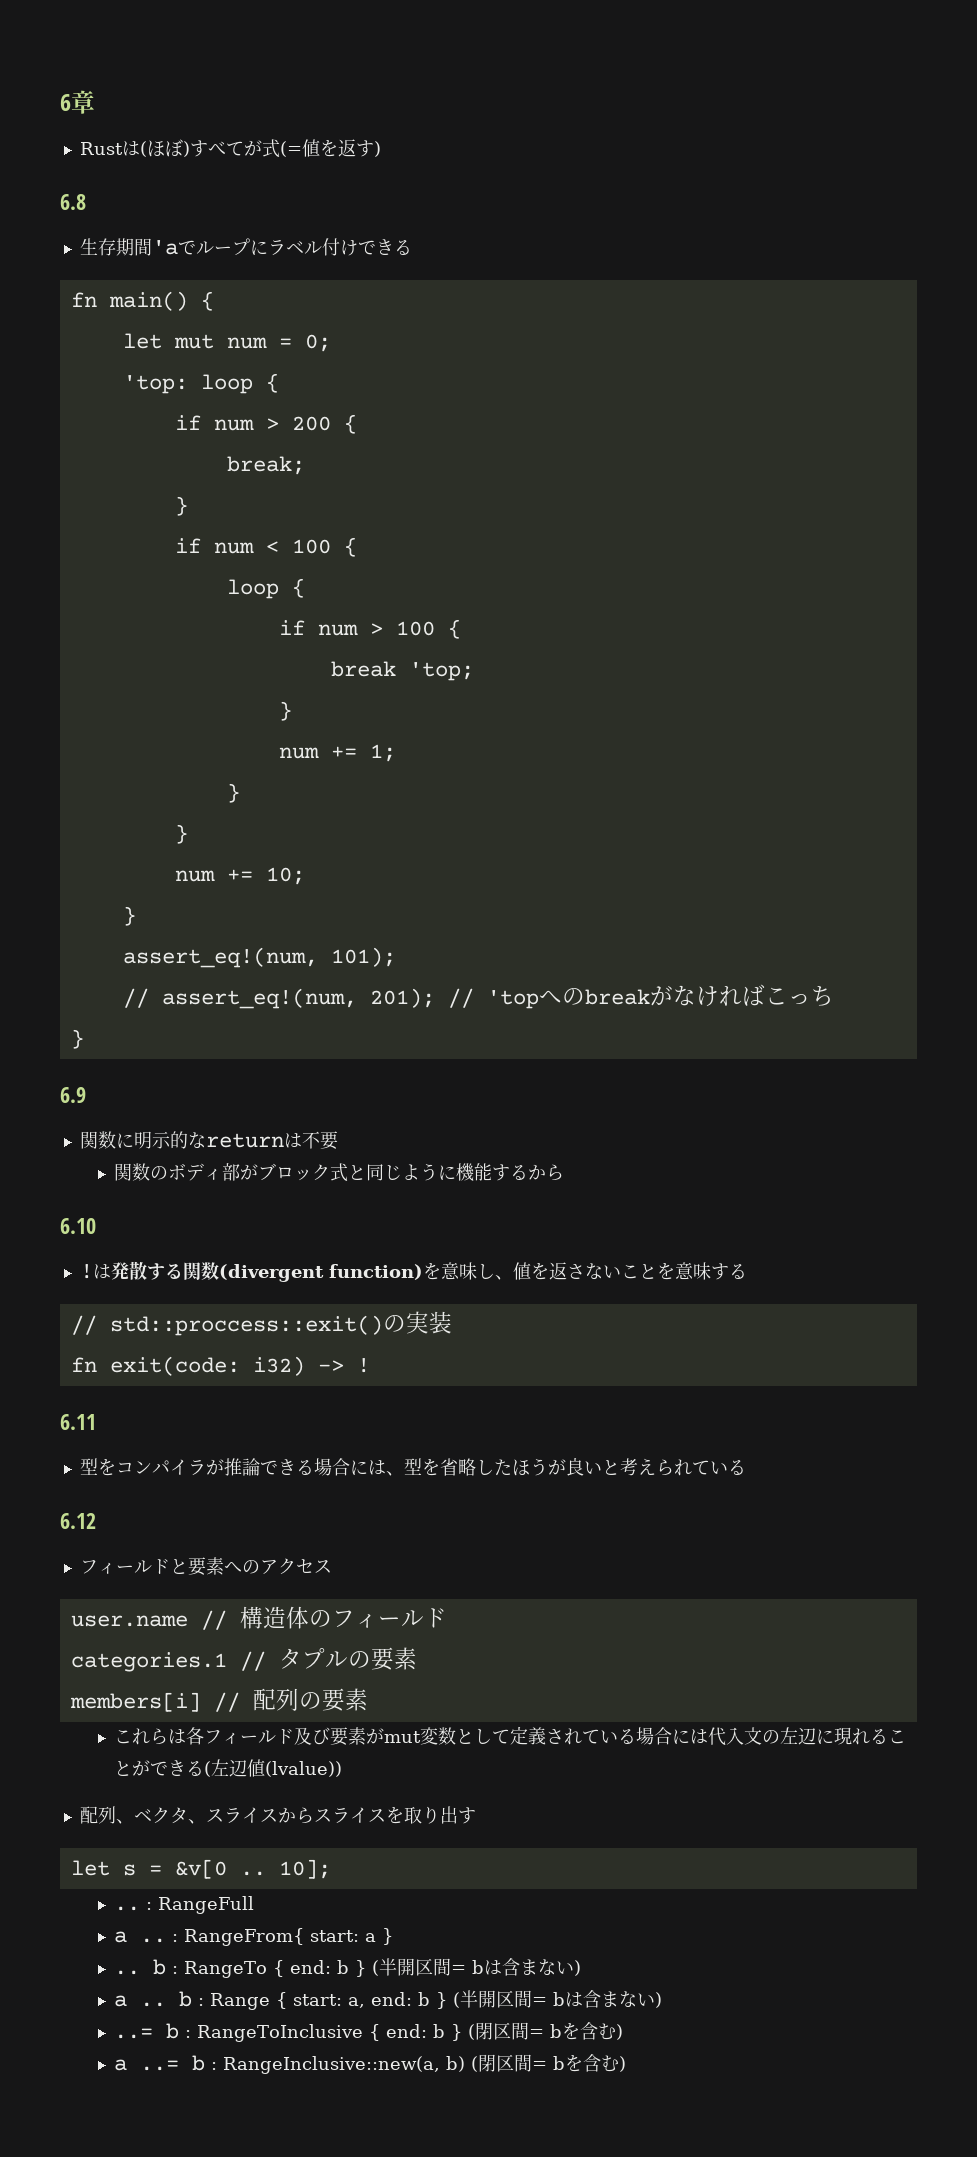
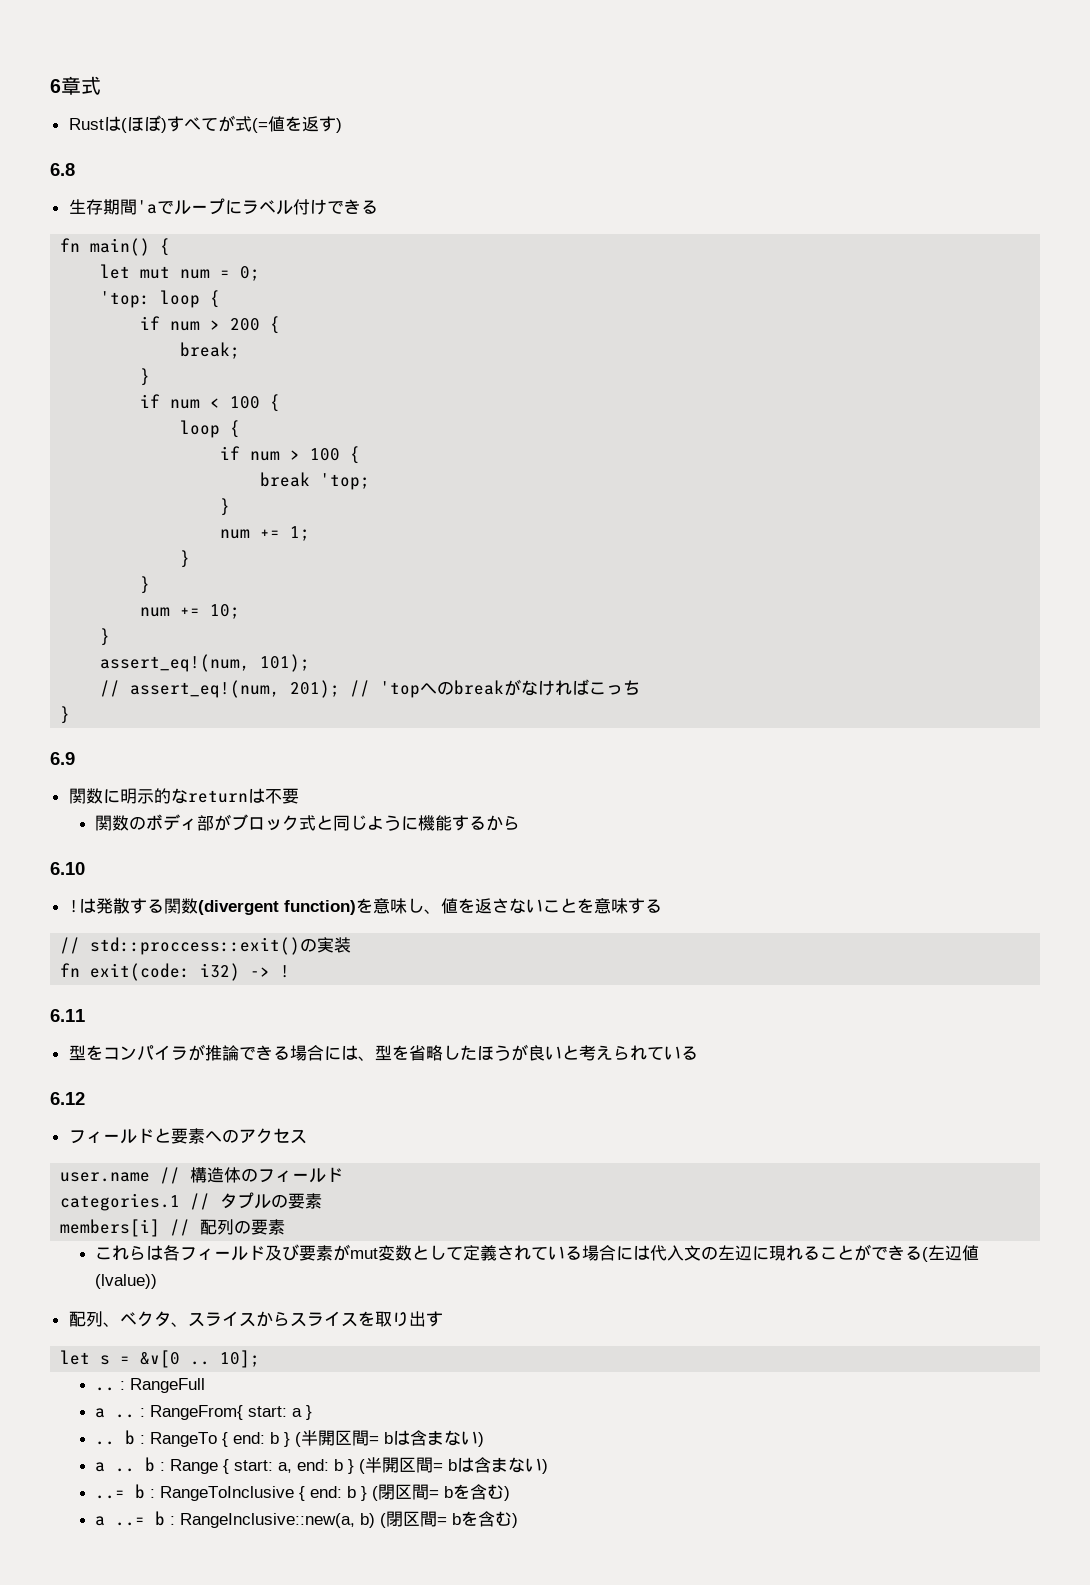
- 6章
+ 6章式

